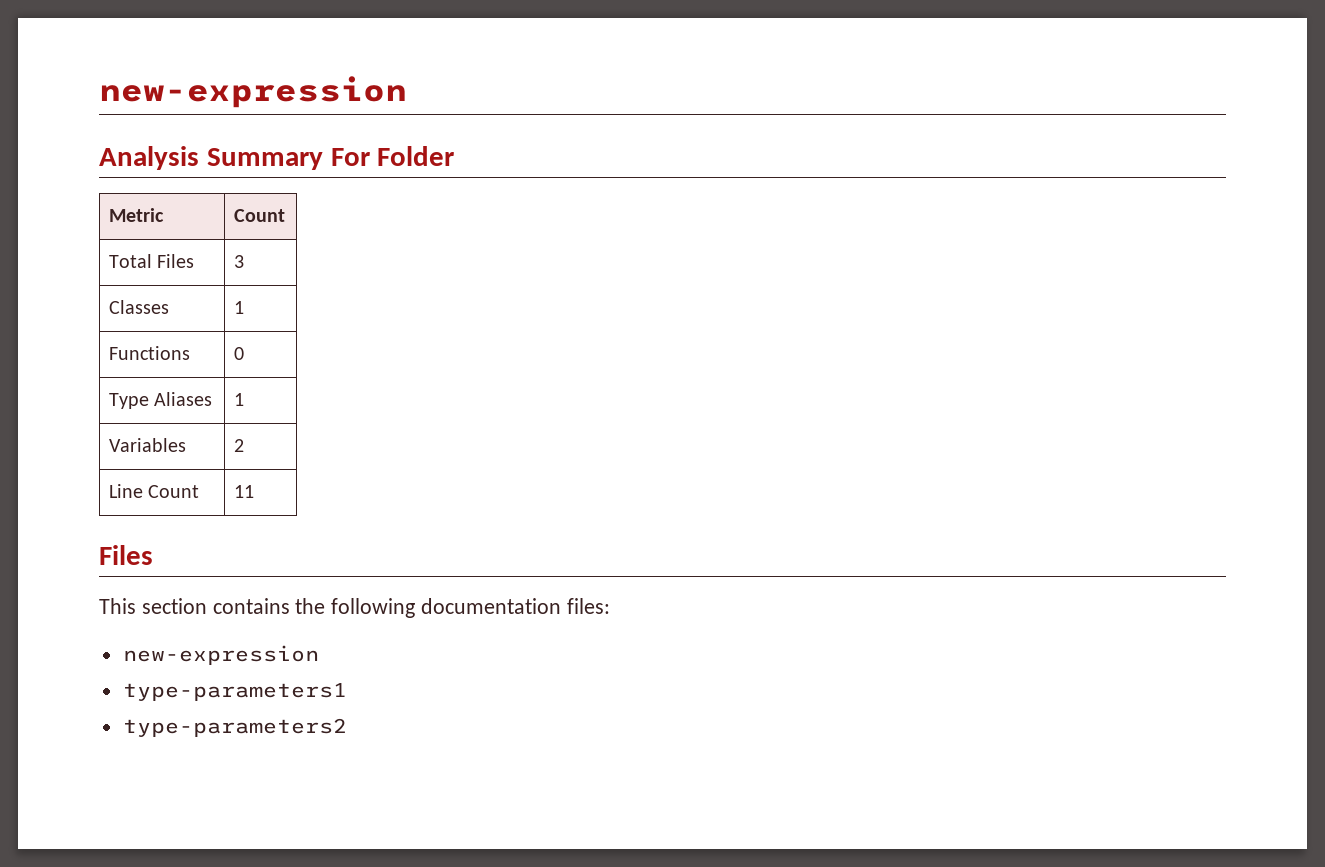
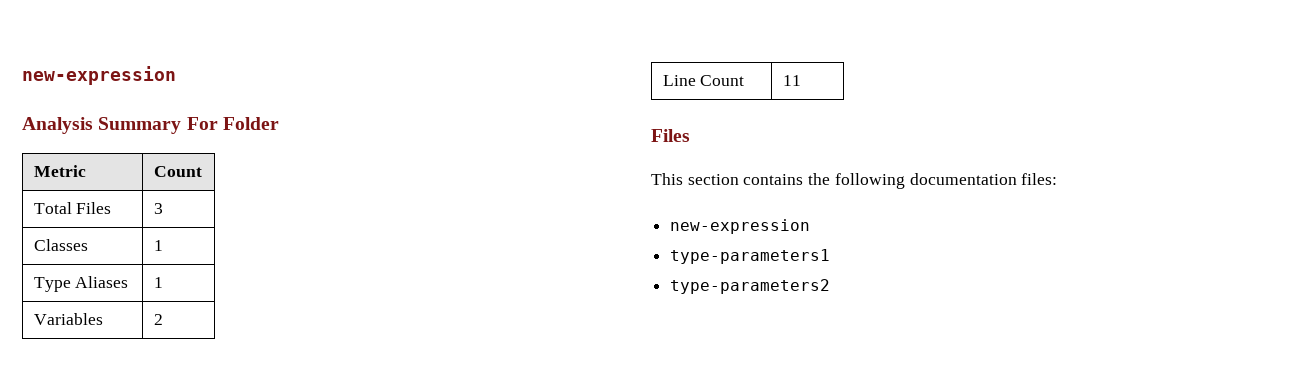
- Functions | 0

